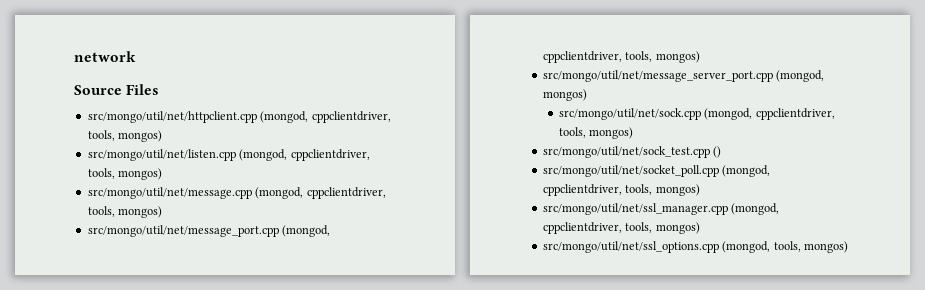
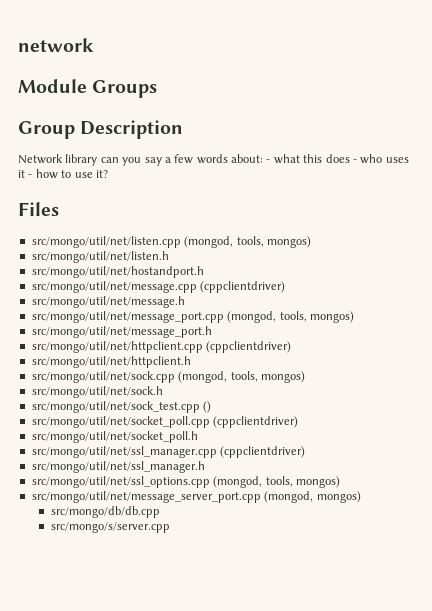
- Source Files
- src/mongo/util/net/httpclient.cpp (mongod, cppclientdriver, tools, mongos)
- src/mongo/util/net/listen.cpp (mongod, cppclientdriver, tools, mongos)
- src/mongo/util/net/message.cpp (mongod, cppclientdriver, tools, mongos)
- src/mongo/util/net/message_port.cpp (mongod, cppclientdriver, tools, mongos)
+ Module Groups
+ Group Description
+ Network library can you say a few words about: - what this does - who uses it - how to use it?
+ Files
+ src/mongo/util/net/listen.cpp (mongod, tools, mongos)
+ src/mongo/util/net/listen.h
+ src/mongo/util/net/hostandport.h
+ src/mongo/util/net/message.cpp (cppclientdriver)
+ src/mongo/util/net/message.h
+ src/mongo/util/net/message_port.cpp (mongod, tools, mongos)
+ src/mongo/util/net/message_port.h
+ src/mongo/util/net/httpclient.cpp (cppclientdriver)
+ src/mongo/util/net/httpclient.h
+ src/mongo/util/net/sock.cpp (mongod, tools, mongos)
+ src/mongo/util/net/sock.h
+ src/mongo/util/net/sock_test.cpp ()
+ src/mongo/util/net/socket_poll.cpp (cppclientdriver)
+ src/mongo/util/net/socket_poll.h
+ src/mongo/util/net/ssl_manager.cpp (cppclientdriver)
+ src/mongo/util/net/ssl_manager.h
+ src/mongo/util/net/ssl_options.cpp (mongod, tools, mongos)
- src/mongo/util/net/sock.cpp (mongod, cppclientdriver, tools, mongos)
- src/mongo/util/net/sock_test.cpp ()
- src/mongo/util/net/socket_poll.cpp (mongod, cppclientdriver, tools, mongos)
- src/mongo/util/net/ssl_manager.cpp (mongod, cppclientdriver, tools, mongos)
- src/mongo/util/net/ssl_options.cpp (mongod, tools, mongos)
+ src/mongo/db/db.cpp
+ src/mongo/s/server.cpp

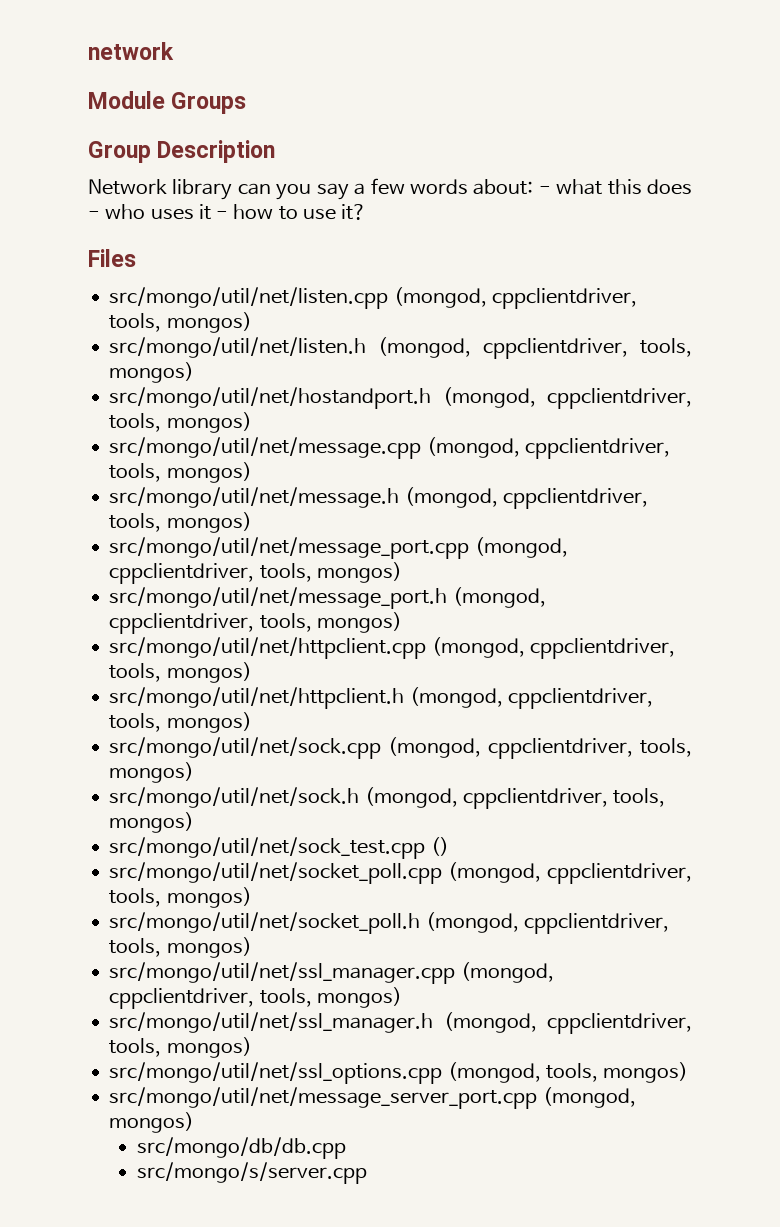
- src/mongo/util/net/listen.cpp (mongod, tools, mongos)
+ src/mongo/util/net/listen.cpp (mongod, cppclientdriver, tools, mongos)
- src/mongo/util/net/listen.h
- src/mongo/util/net/hostandport.h
- src/mongo/util/net/message.cpp (cppclientdriver)
- src/mongo/util/net/message.h
+ src/mongo/util/net/listen.h (mongod, cppclientdriver, tools, mongos)
+ src/mongo/util/net/hostandport.h (mongod, cppclientdriver, tools, mongos)
+ src/mongo/util/net/message.cpp (mongod, cppclientdriver, tools, mongos)
+ src/mongo/util/net/message.h (mongod, cppclientdriver, tools, mongos)
- src/mongo/util/net/message_port.cpp (mongod, tools, mongos)
+ src/mongo/util/net/message_port.cpp (mongod, cppclientdriver, tools, mongos)
- src/mongo/util/net/message_port.h
- src/mongo/util/net/httpclient.cpp (cppclientdriver)
- src/mongo/util/net/httpclient.h
+ src/mongo/util/net/message_port.h (mongod, cppclientdriver, tools, mongos)
+ src/mongo/util/net/httpclient.cpp (mongod, cppclientdriver, tools, mongos)
+ src/mongo/util/net/httpclient.h (mongod, cppclientdriver, tools, mongos)
- src/mongo/util/net/sock.cpp (mongod, tools, mongos)
+ src/mongo/util/net/sock.cpp (mongod, cppclientdriver, tools, mongos)
- src/mongo/util/net/sock.h
+ src/mongo/util/net/sock.h (mongod, cppclientdriver, tools, mongos)
- src/mongo/util/net/socket_poll.cpp (cppclientdriver)
- src/mongo/util/net/socket_poll.h
- src/mongo/util/net/ssl_manager.cpp (cppclientdriver)
- src/mongo/util/net/ssl_manager.h
+ src/mongo/util/net/socket_poll.cpp (mongod, cppclientdriver, tools, mongos)
+ src/mongo/util/net/socket_poll.h (mongod, cppclientdriver, tools, mongos)
+ src/mongo/util/net/ssl_manager.cpp (mongod, cppclientdriver, tools, mongos)
+ src/mongo/util/net/ssl_manager.h (mongod, cppclientdriver, tools, mongos)

